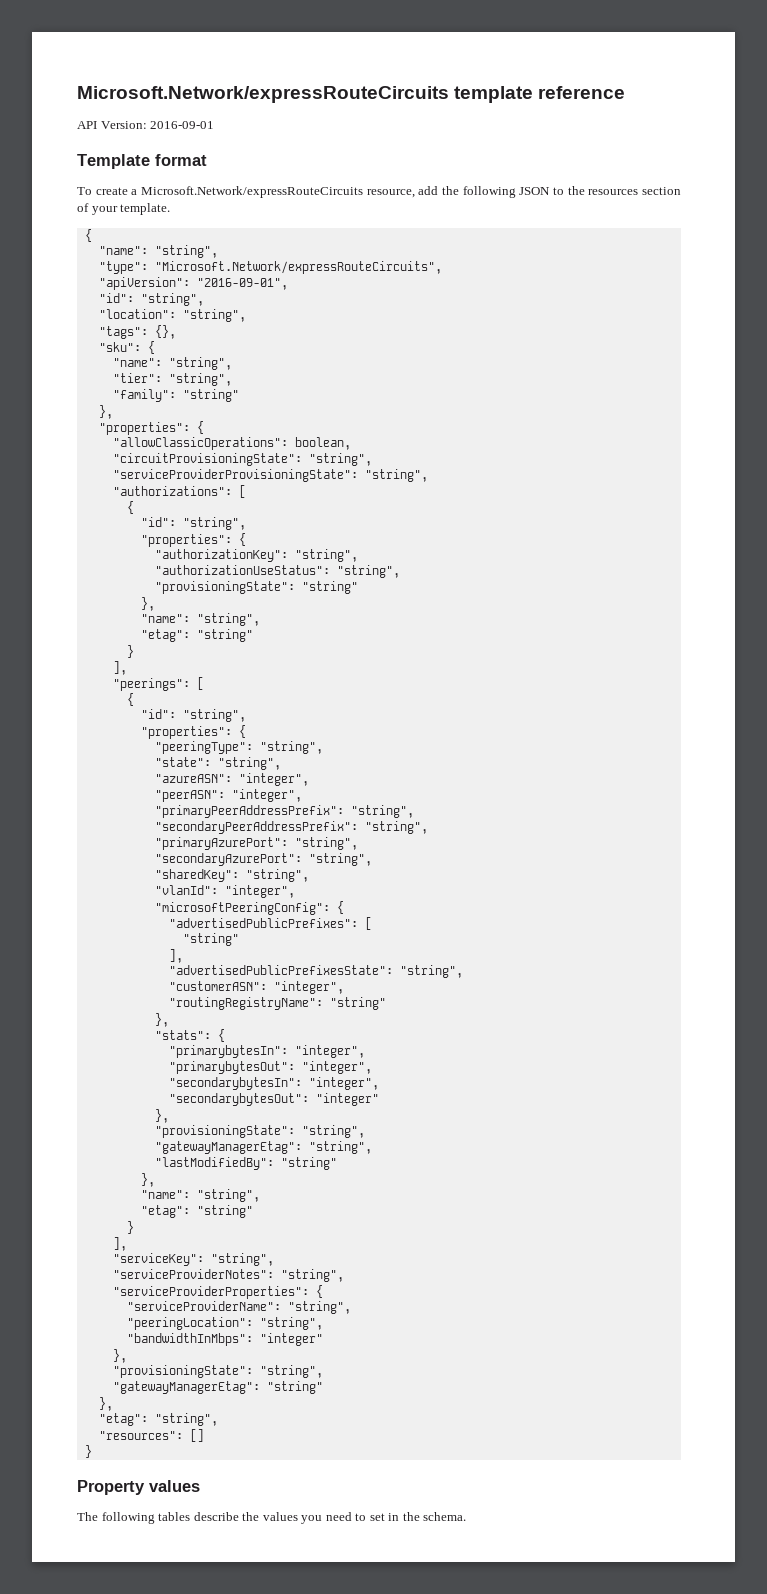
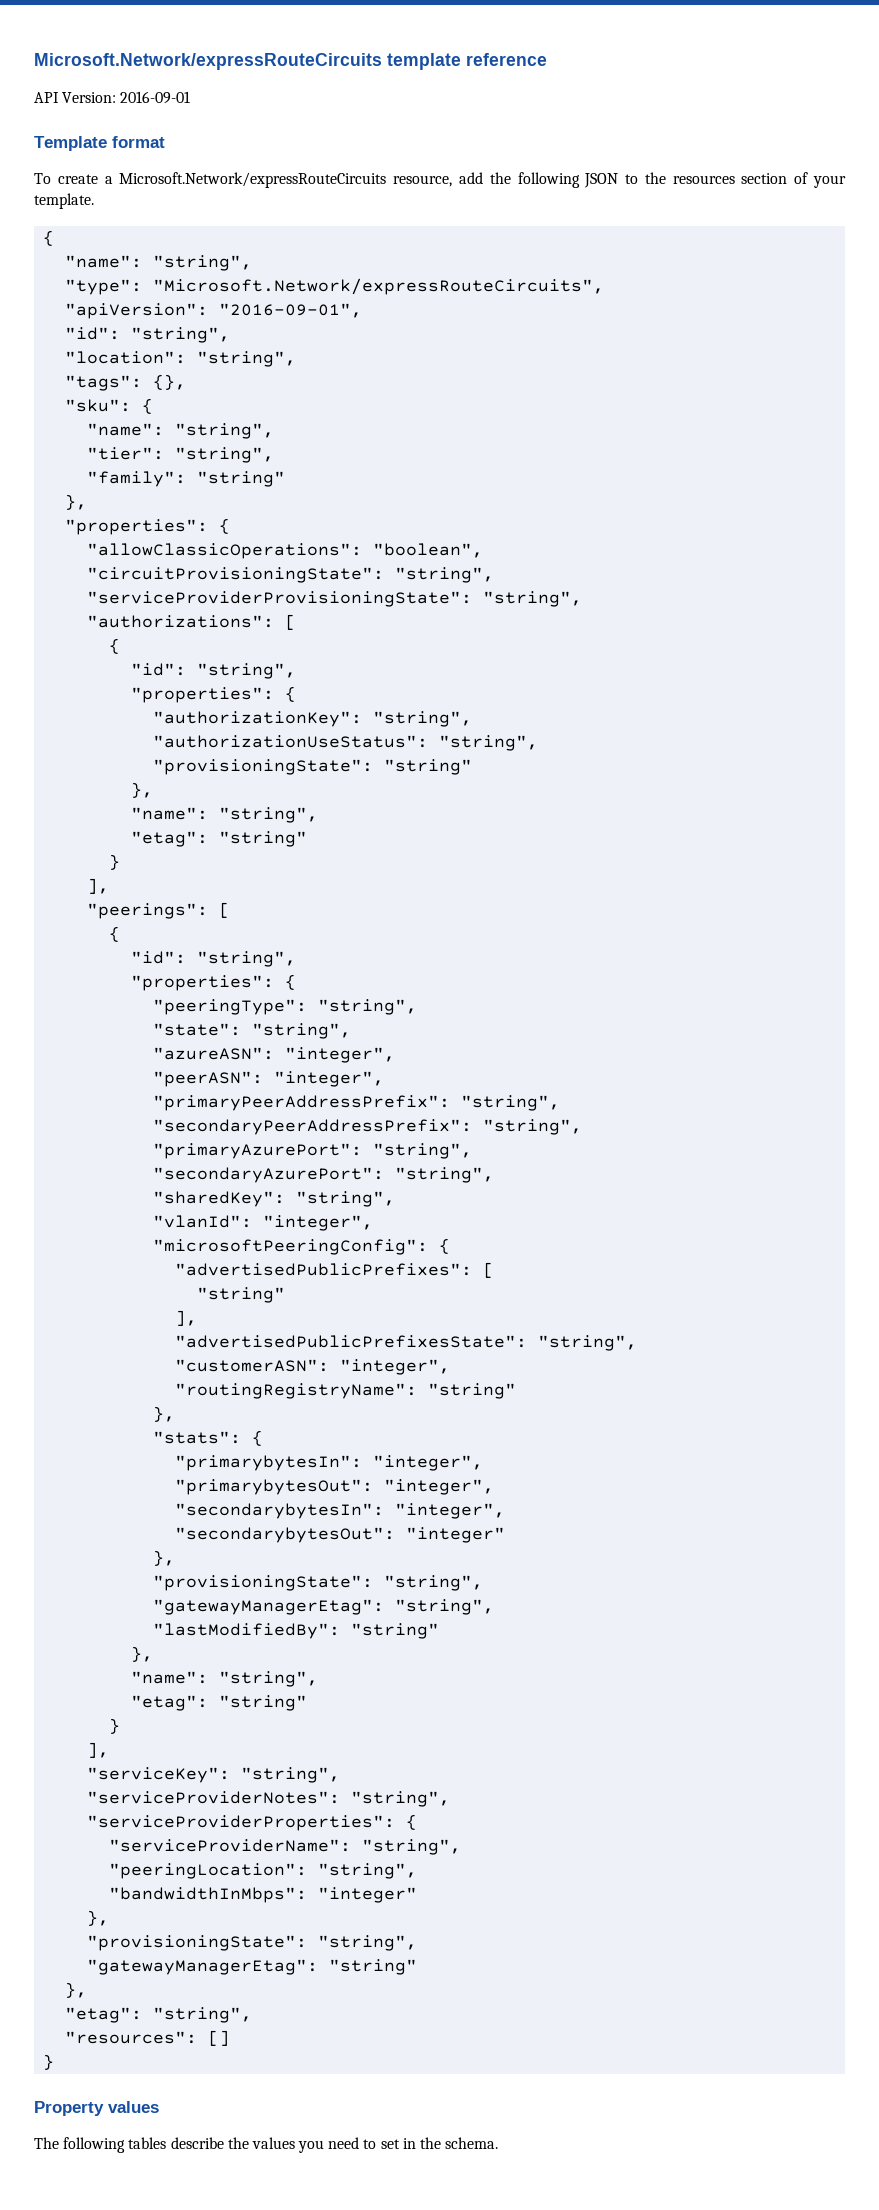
- "allowClassicOperations": boolean,
+ "allowClassicOperations": "boolean",

